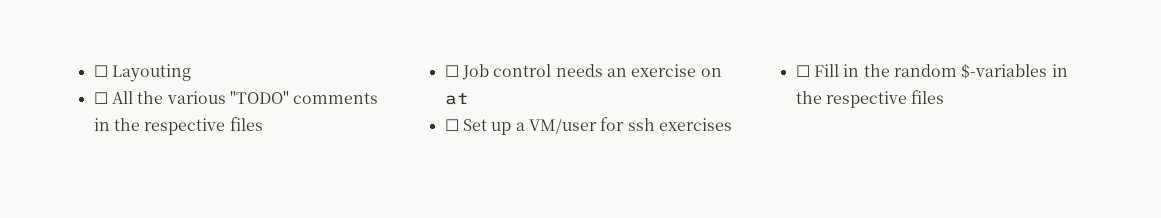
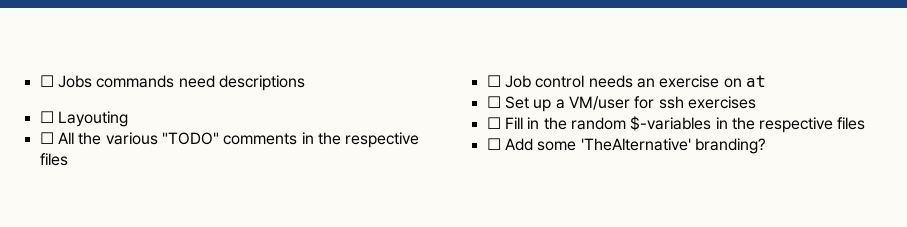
+ ☐ Jobs commands need descriptions
+ ☐ Add some 'TheAlternative' branding?

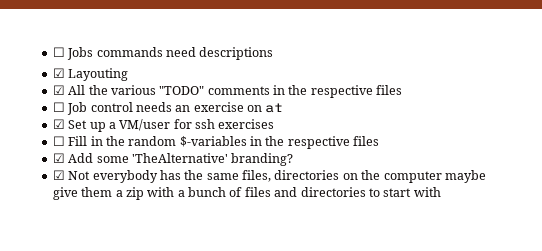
- ☐ Layouting
+ ☑ Layouting
- ☐ All the various "TODO" comments in the respective files
+ ☑ All the various "TODO" comments in the respective files
- ☐ Set up a VM/user for ssh exercises
+ ☑ Set up a VM/user for ssh exercises
- ☐ Add some 'TheAlternative' branding?
+ ☑ Add some 'TheAlternative' branding?
+ ☑ Not everybody has the same files, directories on the computer maybe give them a zip with a bunch of files and directories to start with

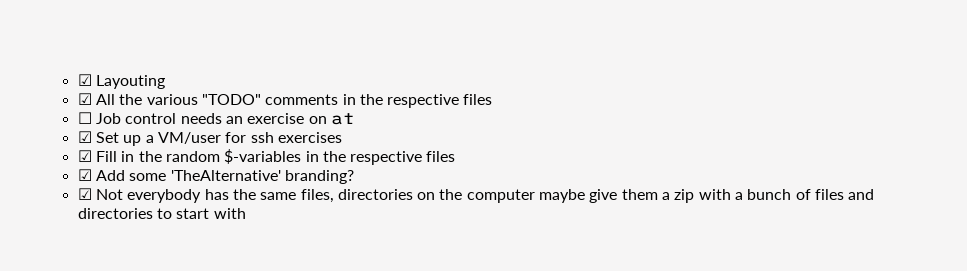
- ☐ Jobs commands need descriptions
- ☐ Fill in the random $-variables in the respective files
+ ☑ Fill in the random $-variables in the respective files

